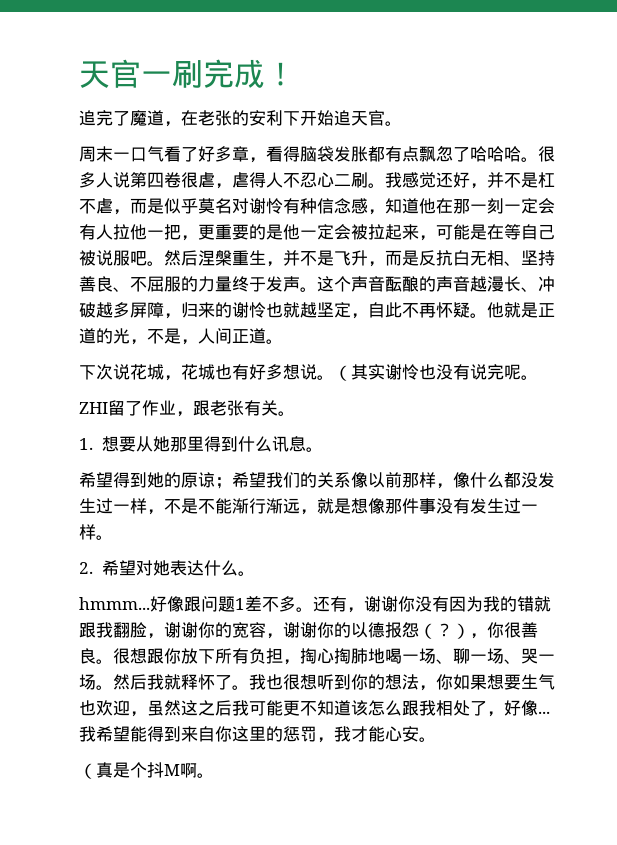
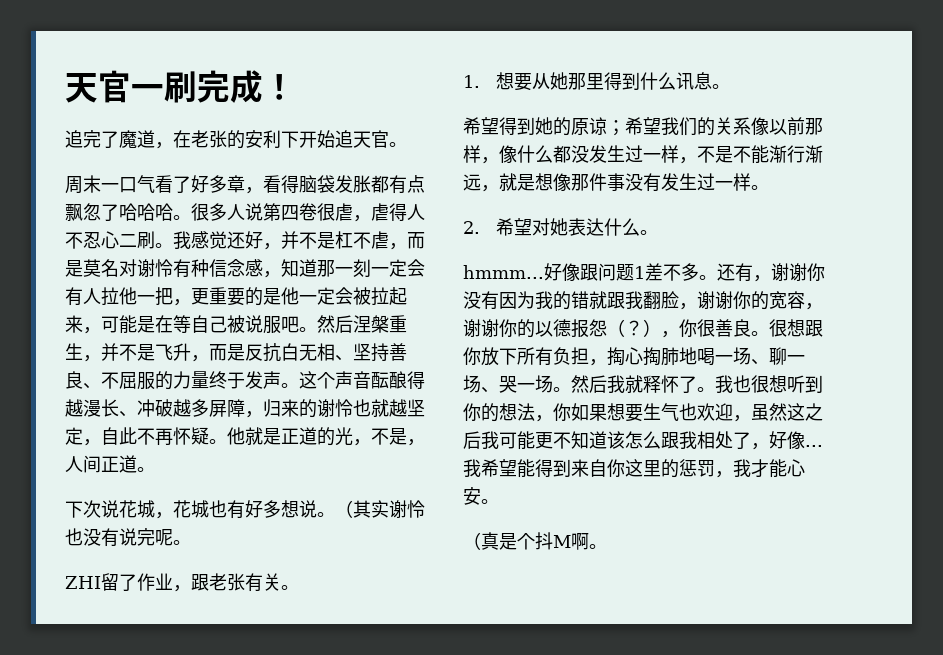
- 我感觉还好，并不是杠不虐，而是似乎莫名对谢怜有种信念感，知道他在那一刻一定会有人拉他一把，更重要的是他一定会被拉起来，可能是在等自己被说服吧。
+ 我感觉还好，并不是杠不虐，而是莫名对谢怜有种信念感，知道那一刻一定会有人拉他一把，更重要的是他一定会被拉起来，可能是在等自己被说服吧。
- 这个声音酝酿的声音越漫长、冲破越多屏障，归来的谢怜也就越坚定，自此不再怀疑。
+ 这个声音酝酿得越漫长、冲破越多屏障，归来的谢怜也就越坚定，自此不再怀疑。

